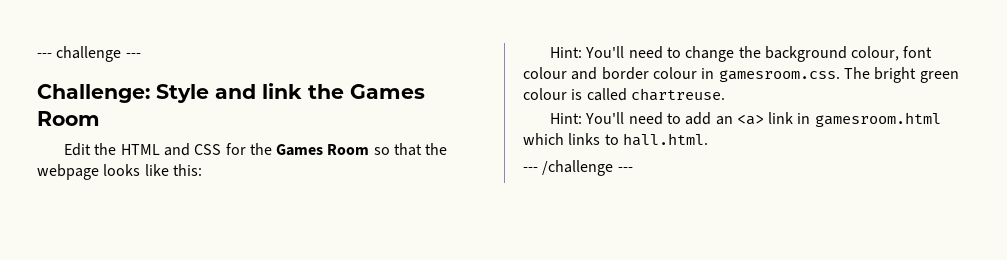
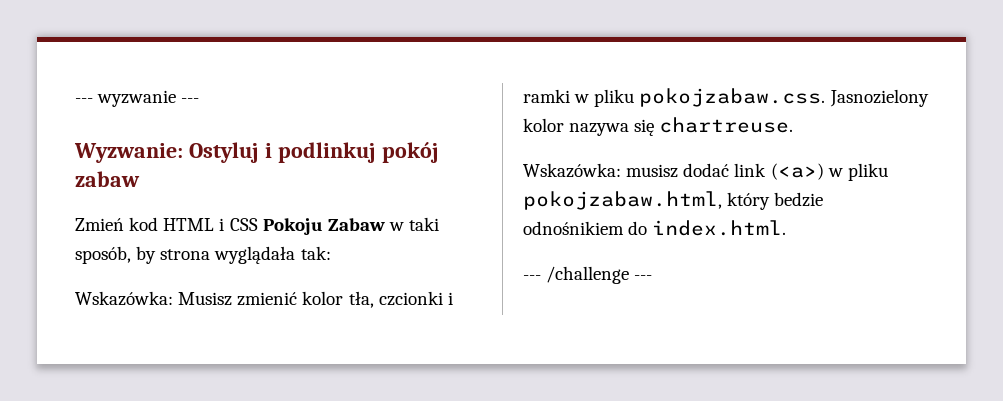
- --- challenge ---
+ --- wyzwanie ---
- Challenge: Style and link the Games Room
- Edit the HTML and CSS for the Games Room so that the webpage looks like this:
- Hint: You'll need to change the background colour, font colour and border colour in gamesroom.css. The bright green colour is called chartreuse.
- Hint: You'll need to add an <a> link in gamesroom.html which links to hall.html.
+ Wyzwanie: Ostyluj i podlinkuj pokój zabaw
+ Zmień kod HTML i CSS Pokoju Zabaw w taki sposób, by strona wyglądała tak:
+ Wskazówka: Musisz zmienić kolor tła, czcionki i ramki w pliku pokojzabaw.css. Jasnozielony kolor nazywa się chartreuse.
+ Wskazówka: musisz dodać link (<a>) w pliku pokojzabaw.html, który bedzie odnośnikiem do index.html.

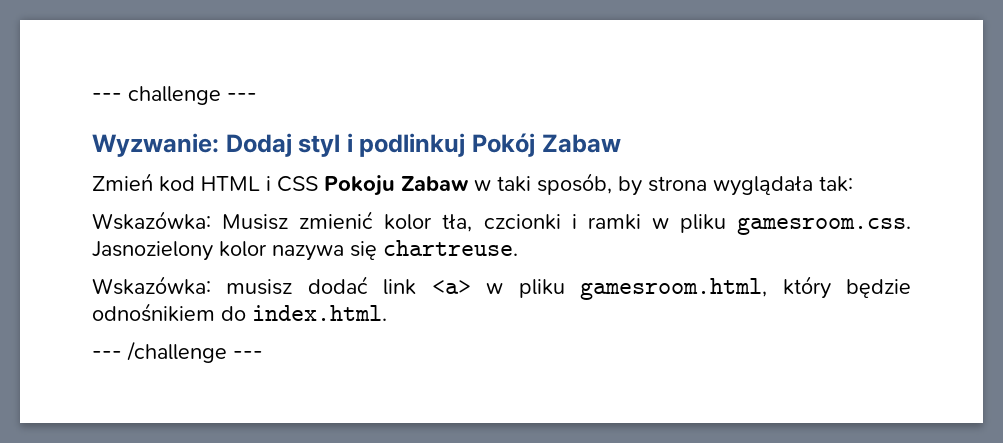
- --- wyzwanie ---
+ --- challenge ---
- Wyzwanie: Ostyluj i podlinkuj pokój zabaw
+ Wyzwanie: Dodaj styl i podlinkuj Pokój Zabaw
- Wskazówka: Musisz zmienić kolor tła, czcionki i ramki w pliku pokojzabaw.css. Jasnozielony kolor nazywa się chartreuse.
+ Wskazówka: Musisz zmienić kolor tła, czcionki i ramki w pliku gamesroom.css. Jasnozielony kolor nazywa się chartreuse.
- Wskazówka: musisz dodać link (<a>) w pliku pokojzabaw.html, który bedzie odnośnikiem do index.html.
+ Wskazówka: musisz dodać link <a> w pliku gamesroom.html, który będzie odnośnikiem do index.html.

